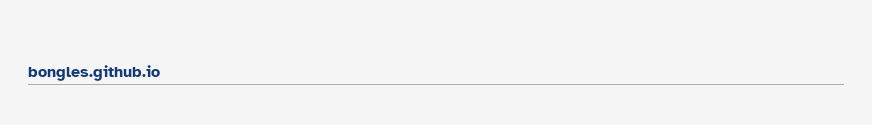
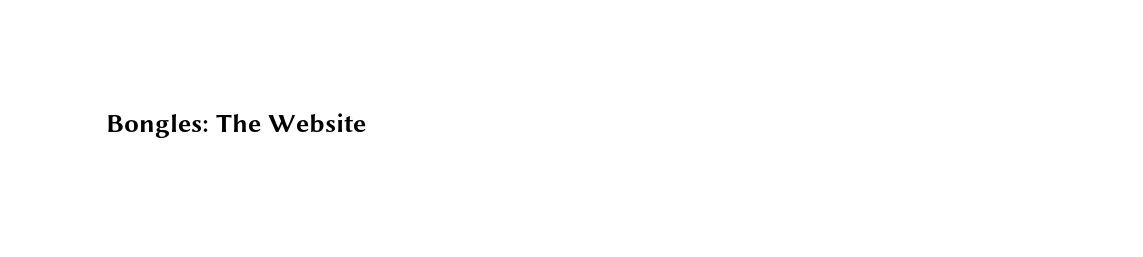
- bongles.github.io
+ Bongles: The Website

